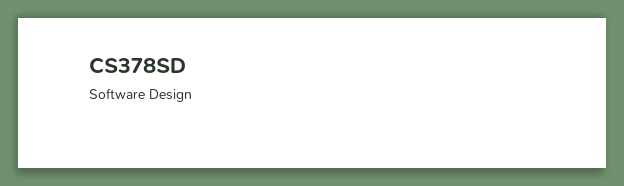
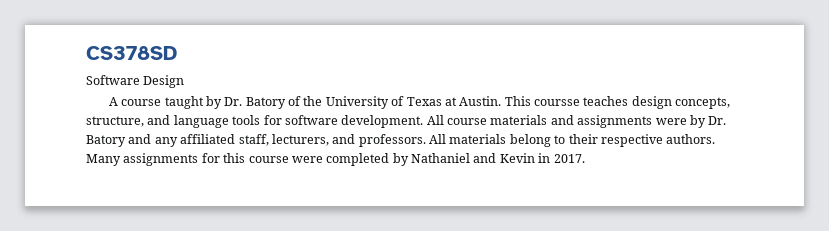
+ A course taught by Dr. Batory of the University of Texas at Austin. This coursse teaches design concepts, structure, and language tools for software development. All course materials and assignments were by Dr. Batory and any affiliated staff, lecturers, and professors. All materials belong to their respective authors. Many assignments for this course were completed by Nathaniel and Kevin in 2017.

